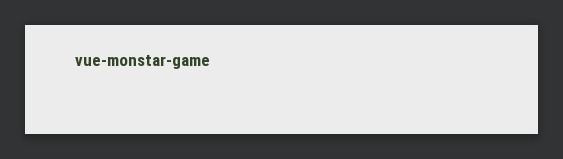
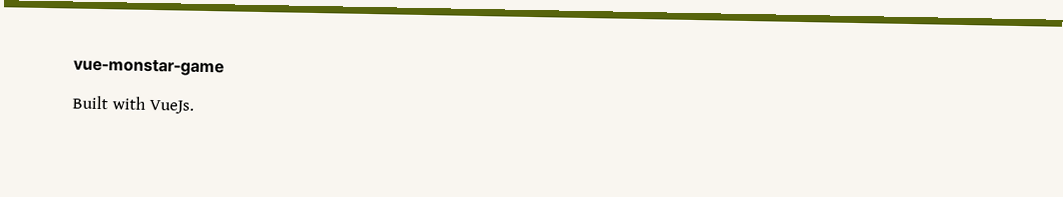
+ Built with VueJs.

